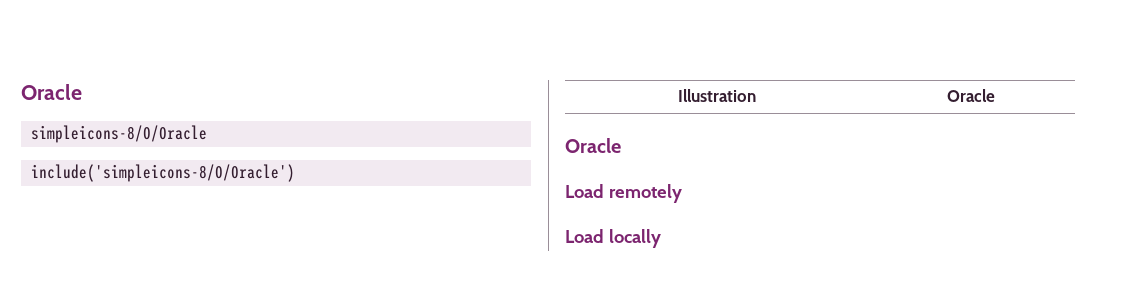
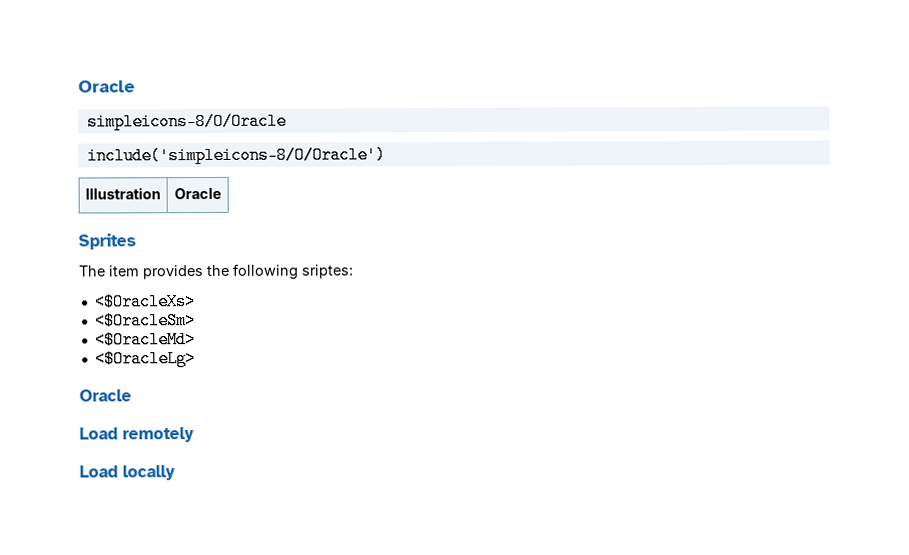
+ Sprites
+ The item provides the following sriptes:
+ <$OracleXs>
+ <$OracleSm>
+ <$OracleMd>
+ <$OracleLg>

